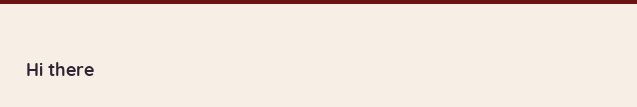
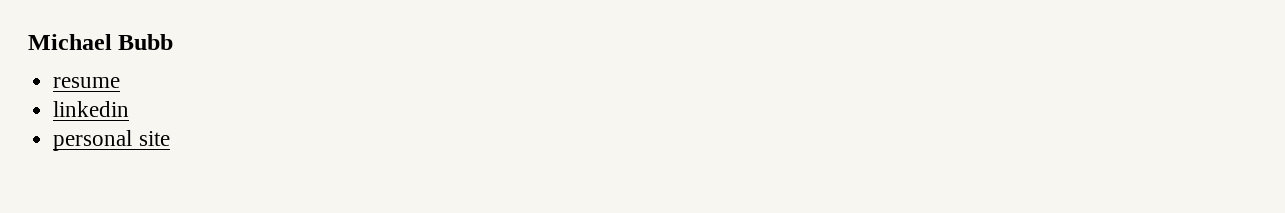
- Hi there
+ Michael Bubb
+ resume
+ linkedin
+ personal site

